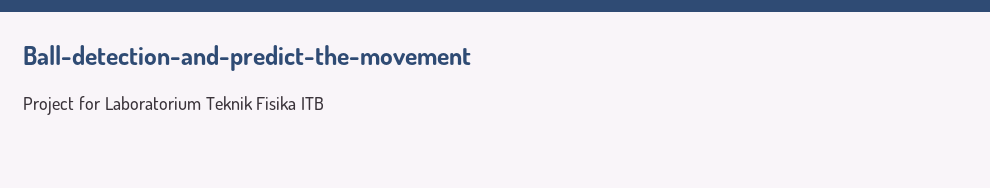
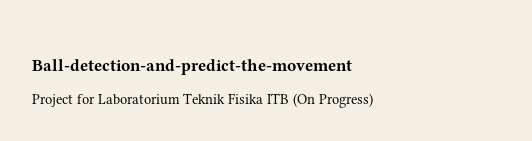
- Project for Laboratorium Teknik Fisika ITB
+ Project for Laboratorium Teknik Fisika ITB (On Progress)

